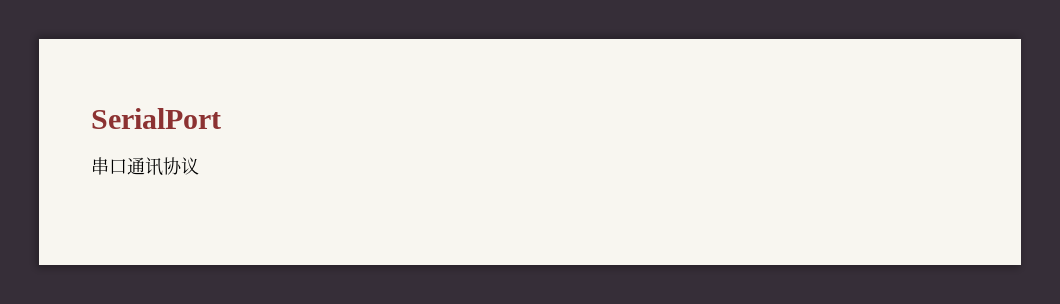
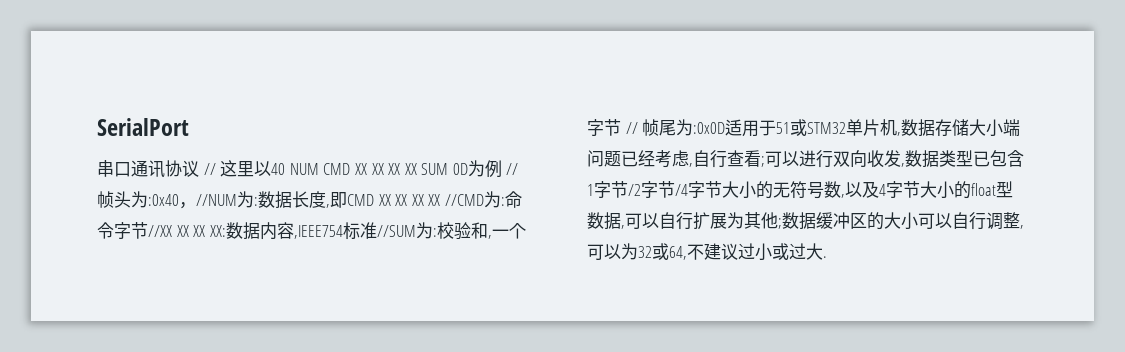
- 串口通讯协议
+ 串口通讯协议 // 这里以40 NUM CMD XX XX XX XX SUM 0D为例 // 帧头为:0x40，//NUM为:数据长度,即CMD XX XX XX XX //CMD为:命令字节//XX XX XX XX:数据内容,IEEE754标准//SUM为:校验和,一个字节 // 帧尾为:0x0D适用于51或STM32单片机,数据存储大小端问题已经考虑,自行查看;可以进行双向收发,数据类型已包含1字节/2字节/4字节大小的无符号数,以及4字节大小的float型数据,可以自行扩展为其他;数据缓冲区的大小可以自行调整,可以为32或64,不建议过小或过大.

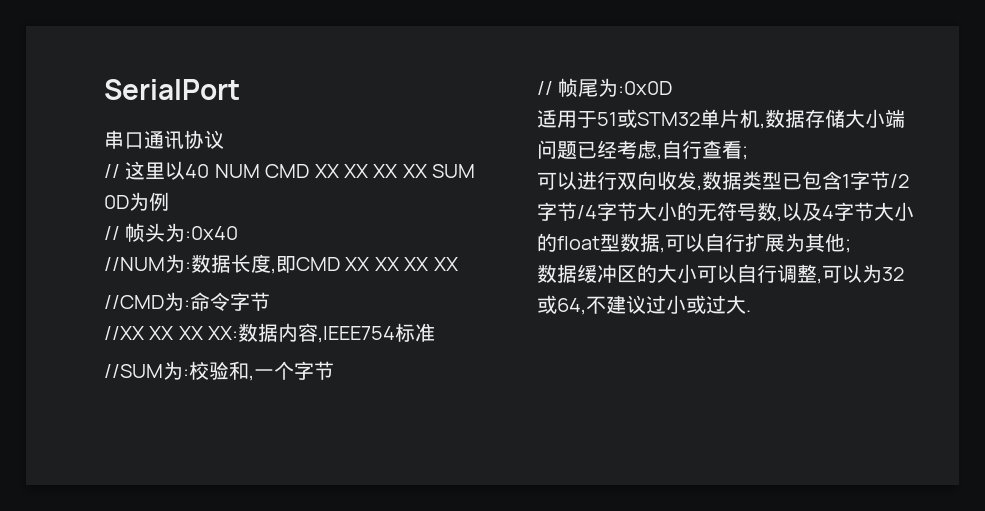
- 串口通讯协议 // 这里以40 NUM CMD XX XX XX XX SUM 0D为例 // 帧头为:0x40，//NUM为:
+ 串口通讯协议
+ // 这里以40 NUM CMD XX XX XX XX SUM 0D为例
+ // 帧头为:0x40
+ //NUM为:
- 数据长度,即CMD XX XX XX XX //CMD为:
+ 数据长度,即CMD XX XX XX XX
+ //CMD为:
- 命令字节//XX XX XX XX:
+ 命令字节
+ //XX XX XX XX:
- 数据内容,IEEE754标准//SUM为:
+ 数据内容,IEEE754标准
+ //SUM为:
- 校验和,一个字节 // 帧尾为:0x0D适用于51或STM32单片机,数据存储大小端问题已经考虑,自行查看;可以进行双向收发,数据类型已包含1字节/2字节/4字节大小的无符号数,以及4字节大小的float型数据,可以自行扩展为其他;数据缓冲区的大小可以自行调整,可以为32或64,不建议过小或过大.
+ 校验和,一个字节
+ // 帧尾为:0x0D
+ 适用于51或STM32单片机,数据存储大小端问题已经考虑,自行查看;
+ 可以进行双向收发,数据类型已包含1字节/2字节/4字节大小的无符号数,以及4字节大小的float型数据,可以自行扩展为其他;
+ 数据缓冲区的大小可以自行调整,可以为32或64,不建议过小或过大.

